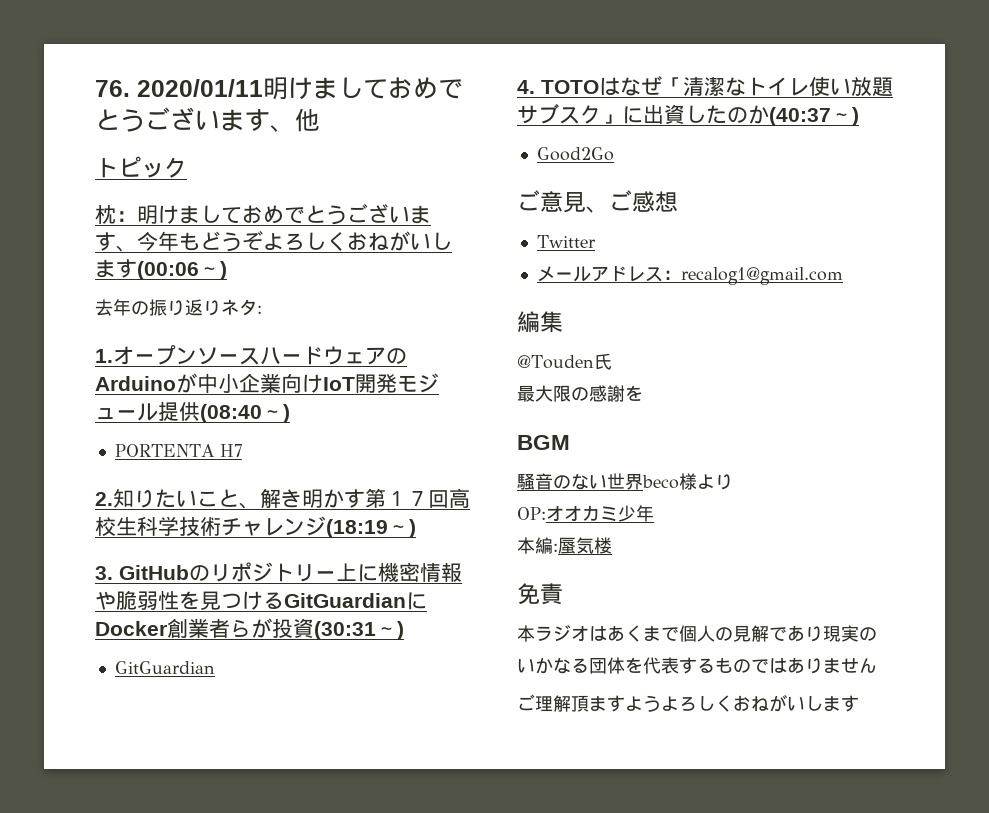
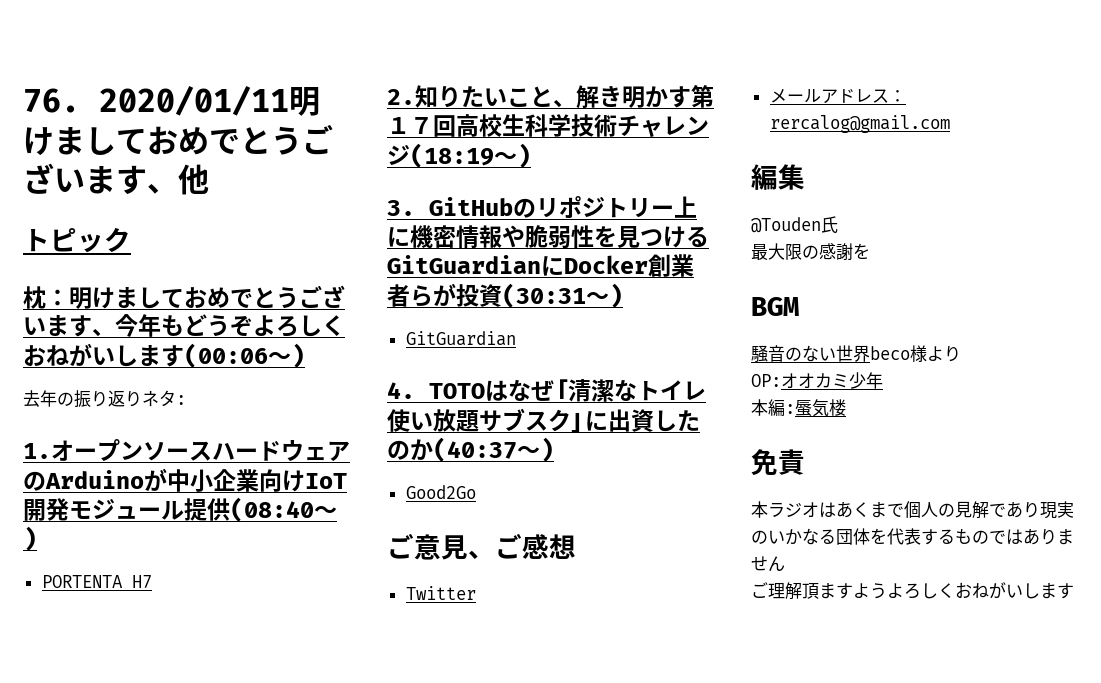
- メールアドレス：recalog1@gmail.com
+ メールアドレス：rercalog@gmail.com

